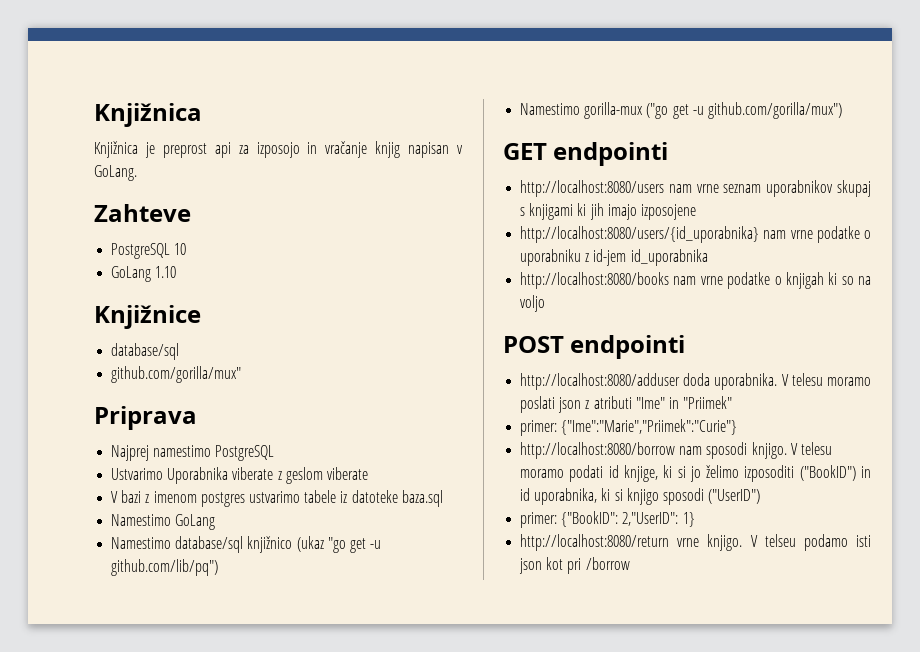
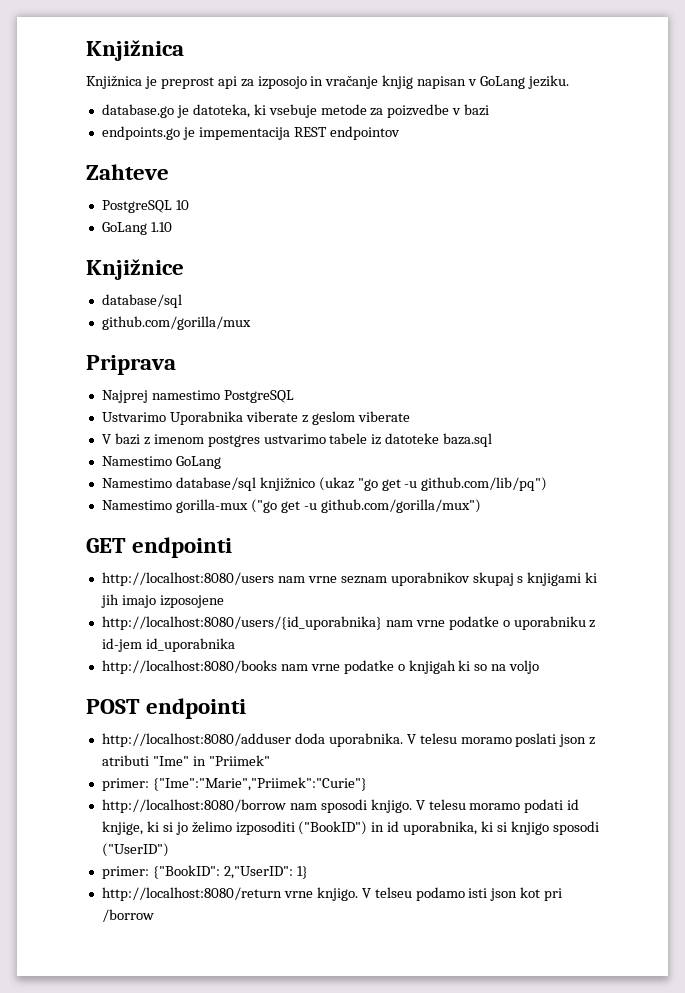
- Knjižnica je preprost api za izposojo in vračanje knjig napisan v GoLang.
+ Knjižnica je preprost api za izposojo in vračanje knjig napisan v GoLang jeziku.
+ database.go je datoteka, ki vsebuje metode za poizvedbe v bazi
+ endpoints.go je impementacija REST endpointov
- github.com/gorilla/mux"
+ github.com/gorilla/mux

